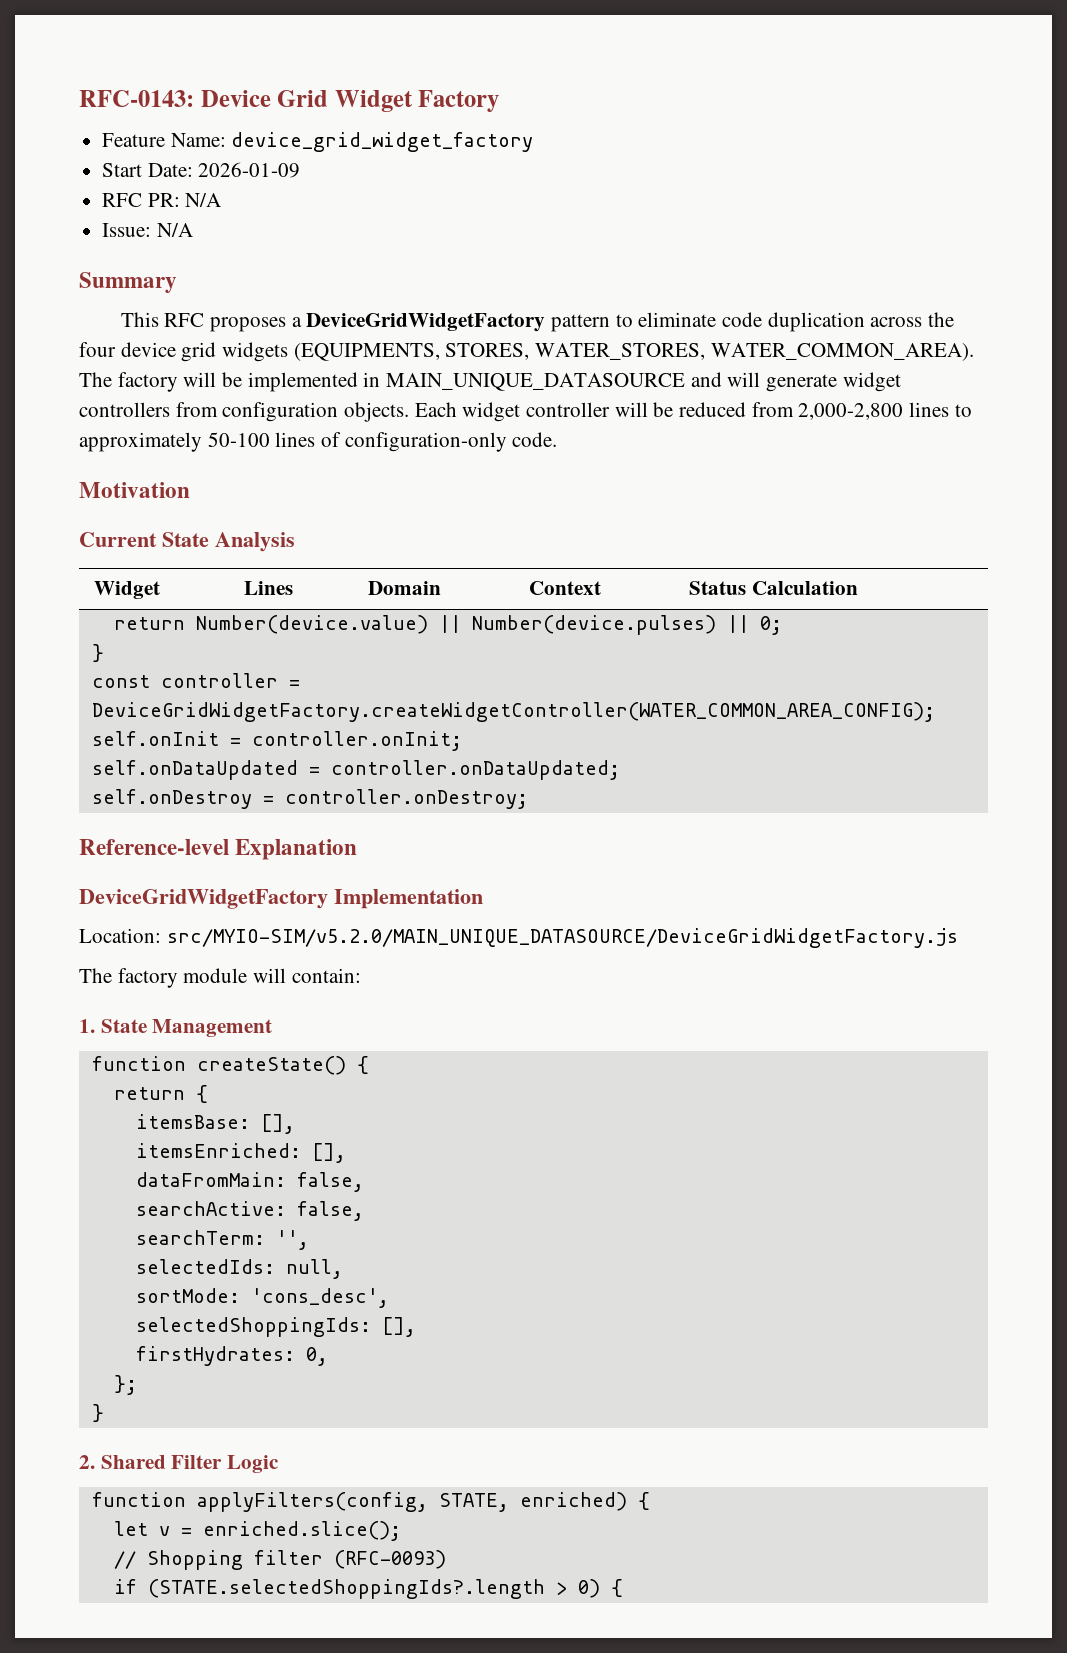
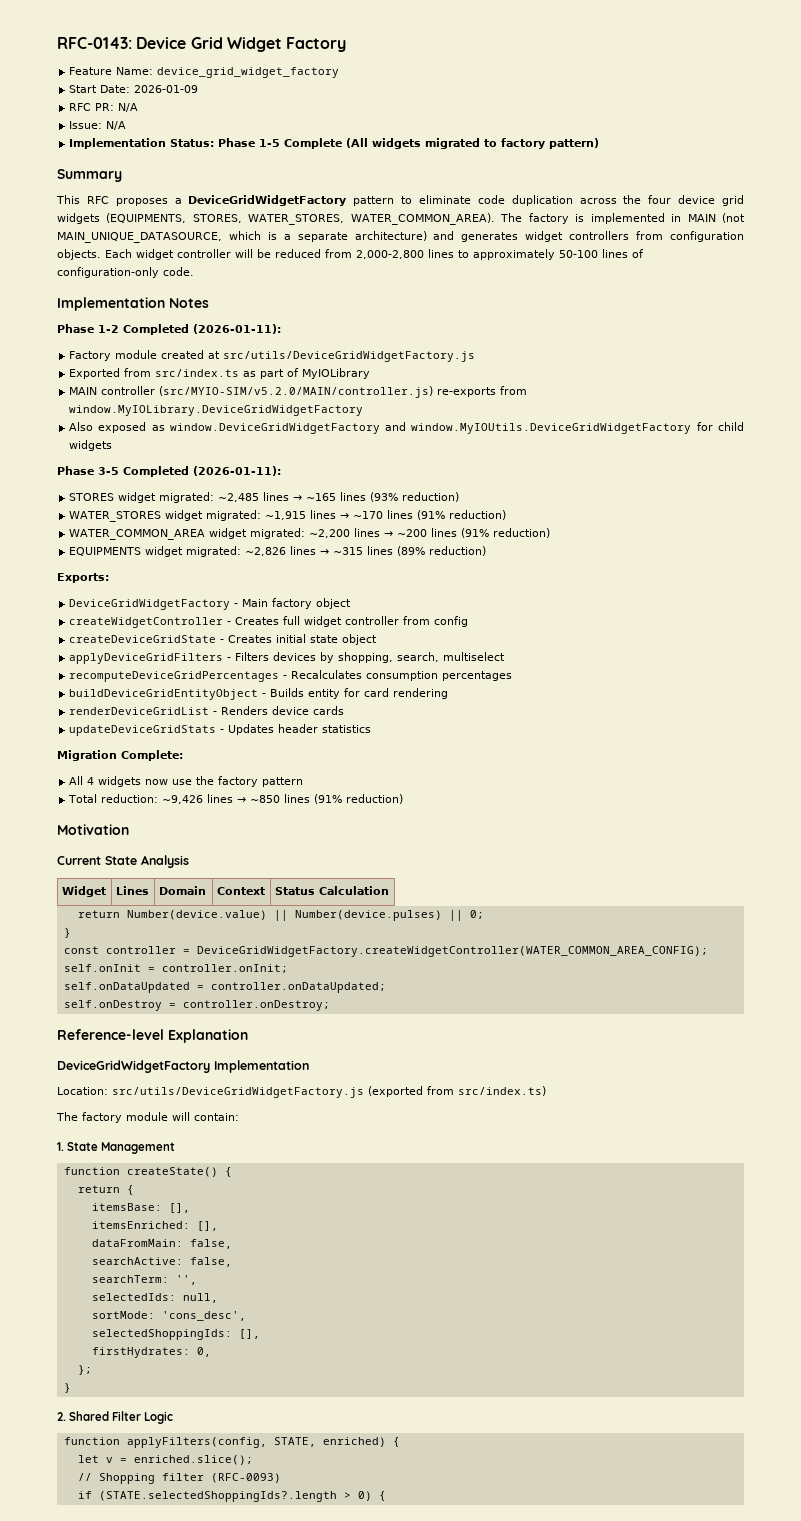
+ Implementation Status: Phase 1-5 Complete (All widgets migrated to factory pattern)
- The factory will be implemented in MAIN_UNIQUE_DATASOURCE and will generate widget controllers from configuration objects.
+ The factory is implemented in MAIN (not MAIN_UNIQUE_DATASOURCE, which is a separate architecture) and generates widget controllers from configuration objects.
+ Implementation Notes
+ Phase 1-2 Completed (2026-01-11):
+ Factory module created at src/utils/DeviceGridWidgetFactory.js
+ Exported from src/index.ts as part of MyIOLibrary
+ MAIN controller (src/MYIO-SIM/v5.2.0/MAIN/controller.js) re-exports from window.MyIOLibrary.DeviceGridWidgetFactory
+ Also exposed as window.DeviceGridWidgetFactory and window.MyIOUtils.DeviceGridWidgetFactory for child widgets
+ Phase 3-5 Completed (2026-01-11):
+ STORES widget migrated: ~2,485 lines → ~165 lines (93% reduction)
+ WATER_STORES widget migrated: ~1,915 lines → ~170 lines (91% reduction)
+ WATER_COMMON_AREA widget migrated: ~2,200 lines → ~200 lines (91% reduction)
+ EQUIPMENTS widget migrated: ~2,826 lines → ~315 lines (89% reduction)
+ Exports:
+ DeviceGridWidgetFactory - Main factory object
+ createWidgetController - Creates full widget controller from config
+ createDeviceGridState - Creates initial state object
+ applyDeviceGridFilters - Filters devices by shopping, search, multiselect
+ recomputeDeviceGridPercentages - Recalculates consumption percentages
+ buildDeviceGridEntityObject - Builds entity for card rendering
+ renderDeviceGridList - Renders device cards
+ updateDeviceGridStats - Updates header statistics
+ Migration Complete:
+ All 4 widgets now use the factory pattern
+ Total reduction: ~9,426 lines → ~850 lines (91% reduction)
- Location: src/MYIO-SIM/v5.2.0/MAIN_UNIQUE_DATASOURCE/DeviceGridWidgetFactory.js
+ Location: src/utils/DeviceGridWidgetFactory.js (exported from src/index.ts)

